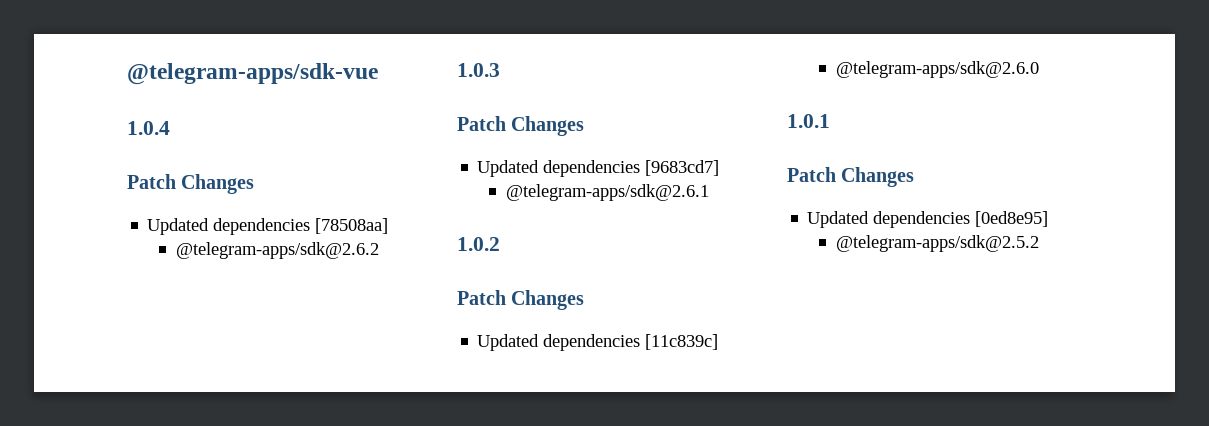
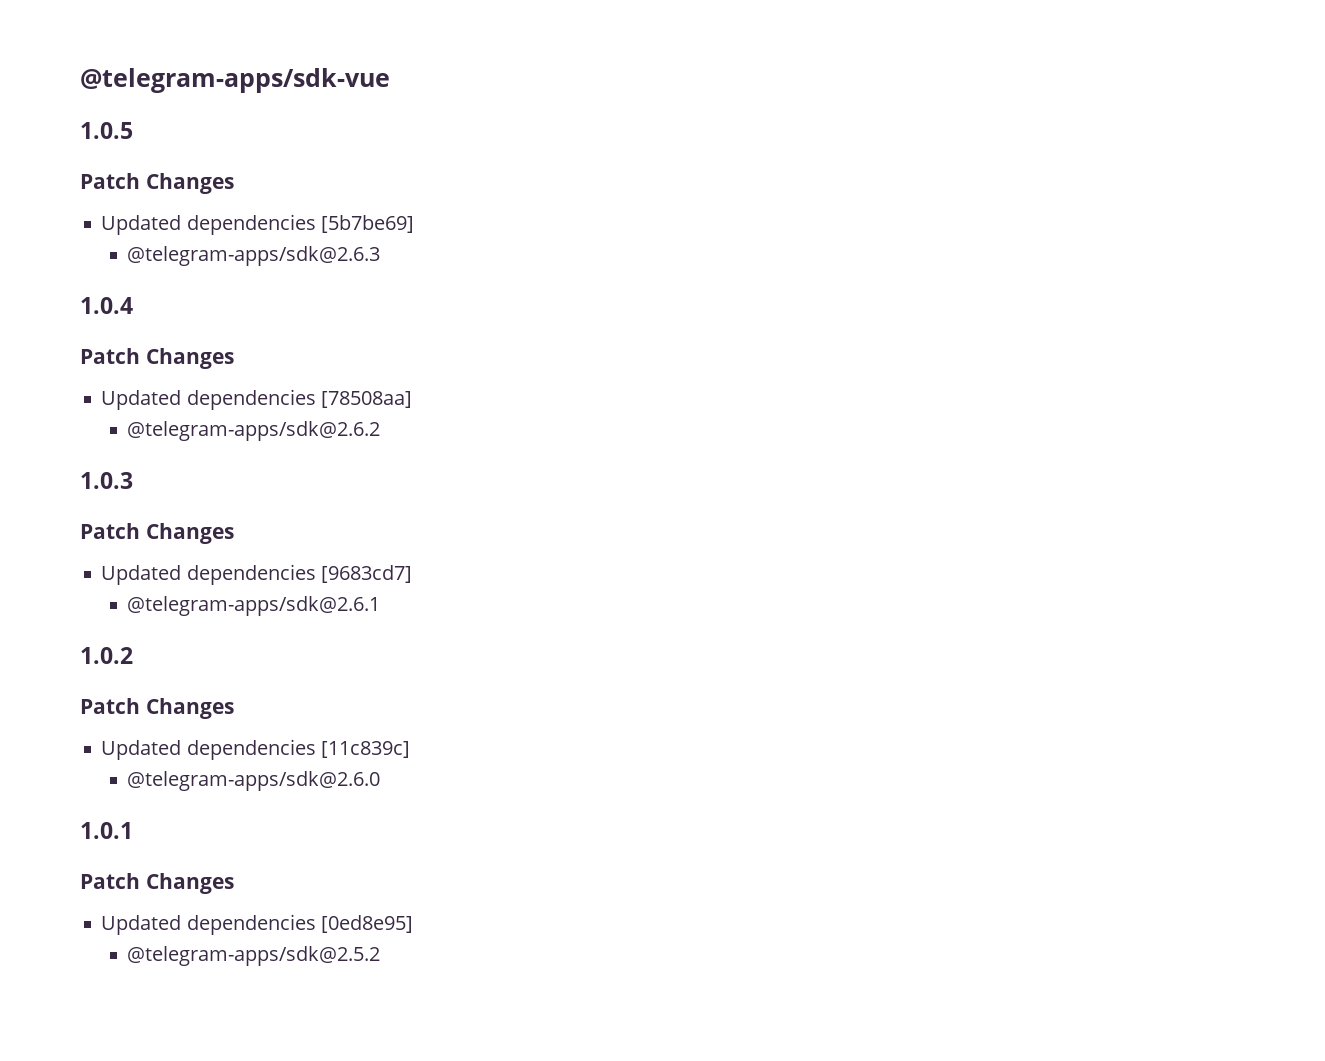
+ 1.0.5
+ Patch Changes
+ Updated dependencies [5b7be69]
+ @telegram-apps/sdk@2.6.3

